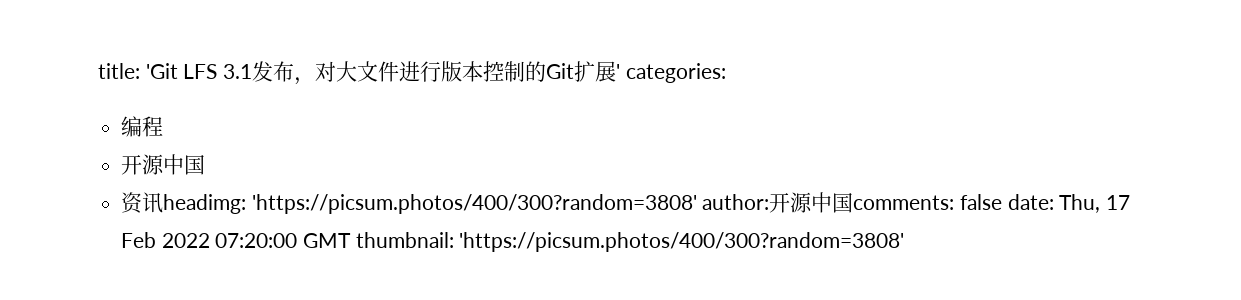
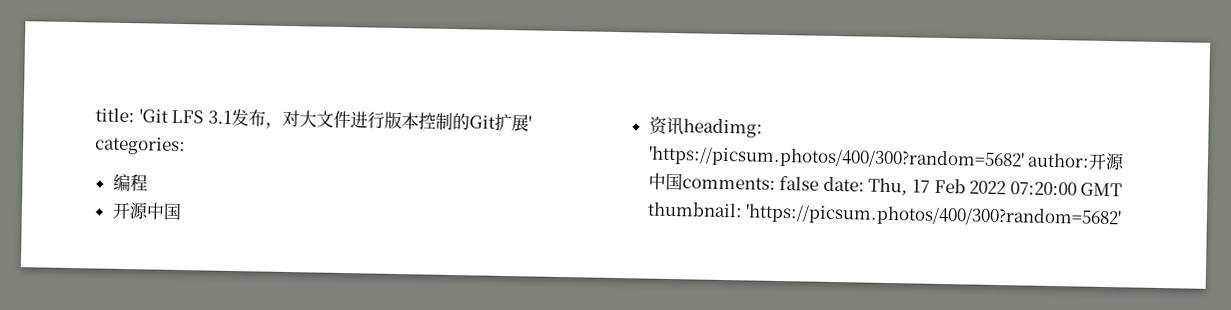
- 资讯headimg: 'https://picsum.photos/400/300?random=3808' author:开源中国comments: false date: Thu, 17 Feb 2022 07:20:00 GMT thumbnail: 'https://picsum.photos/400/300?random=3808'
+ 资讯headimg: 'https://picsum.photos/400/300?random=5682' author:开源中国comments: false date: Thu, 17 Feb 2022 07:20:00 GMT thumbnail: 'https://picsum.photos/400/300?random=5682'

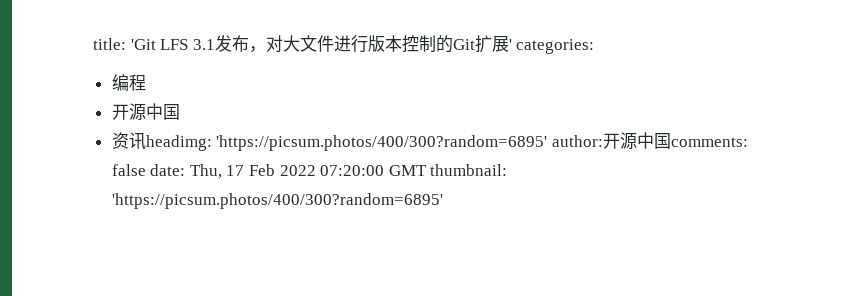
- 资讯headimg: 'https://picsum.photos/400/300?random=5682' author:开源中国comments: false date: Thu, 17 Feb 2022 07:20:00 GMT thumbnail: 'https://picsum.photos/400/300?random=5682'
+ 资讯headimg: 'https://picsum.photos/400/300?random=6895' author:开源中国comments: false date: Thu, 17 Feb 2022 07:20:00 GMT thumbnail: 'https://picsum.photos/400/300?random=6895'

